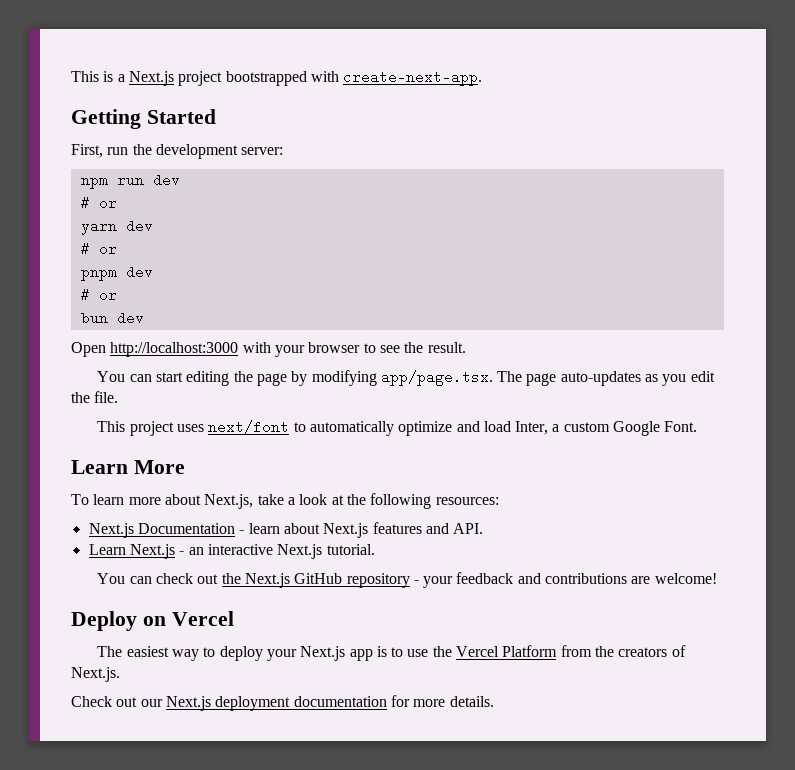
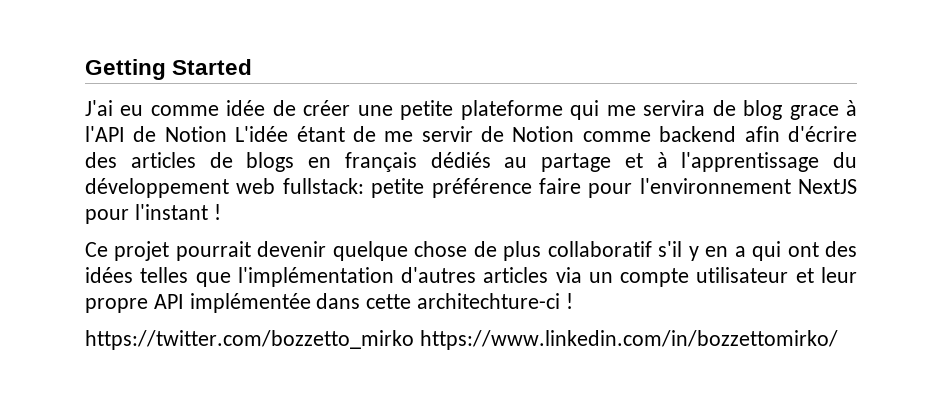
- This is a Next.js project bootstrapped with create-next-app.
  Getting Started
- First, run the development server:
- npm run dev
- # or
- yarn dev
- # or
- pnpm dev
- # or
- bun dev
- Open http://localhost:3000 with your browser to see the result.
- You can start editing the page by modifying app/page.tsx. The page auto-updates as you edit the file.
- This project uses next/font to automatically optimize and load Inter, a custom Google Font.
- Learn More
- To learn more about Next.js, take a look at the following resources:
- Next.js Documentation - learn about Next.js features and API.
- Learn Next.js - an interactive Next.js tutorial.
- You can check out the Next.js GitHub repository - your feedback and contributions are welcome!
- Deploy on Vercel
- The easiest way to deploy your Next.js app is to use the Vercel Platform from the creators of Next.js.
- Check out our Next.js deployment documentation for more details.
+ J'ai eu comme idée de créer une petite plateforme qui me servira de blog grace à l'API de Notion L'idée étant de me servir de Notion comme backend afin d'écrire des articles de blogs en français dédiés au partage et à l'apprentissage du développement web fullstack: petite préférence faire pour l'environnement NextJS pour l'instant !
+ Ce projet pourrait devenir quelque chose de plus collaboratif s'il y en a qui ont des idées telles que l'implémentation d'autres articles via un compte utilisateur et leur propre API implémentée dans cette architechture-ci !
+ https://twitter.com/bozzetto_mirko https://www.linkedin.com/in/bozzettomirko/

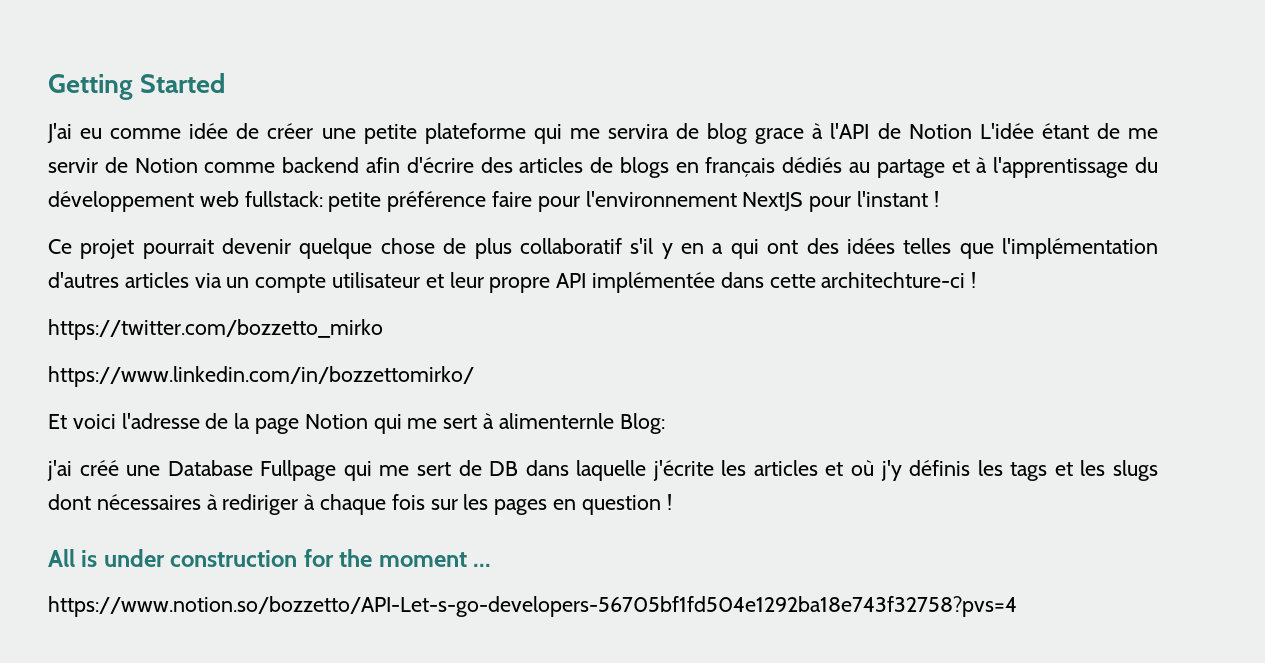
- https://twitter.com/bozzetto_mirko https://www.linkedin.com/in/bozzettomirko/
+ https://twitter.com/bozzetto_mirko
+ https://www.linkedin.com/in/bozzettomirko/
+ Et voici l'adresse de la page Notion qui me sert à alimenternle Blog:
+ j'ai créé une Database Fullpage qui me sert de DB dans laquelle j'écrite les articles et où j'y définis les tags et les slugs dont nécessaires à rediriger à chaque fois sur les pages en question !
+ All is under construction for the moment ...
+ https://www.notion.so/bozzetto/API-Let-s-go-developers-56705bf1fd504e1292ba18e743f32758?pvs=4

